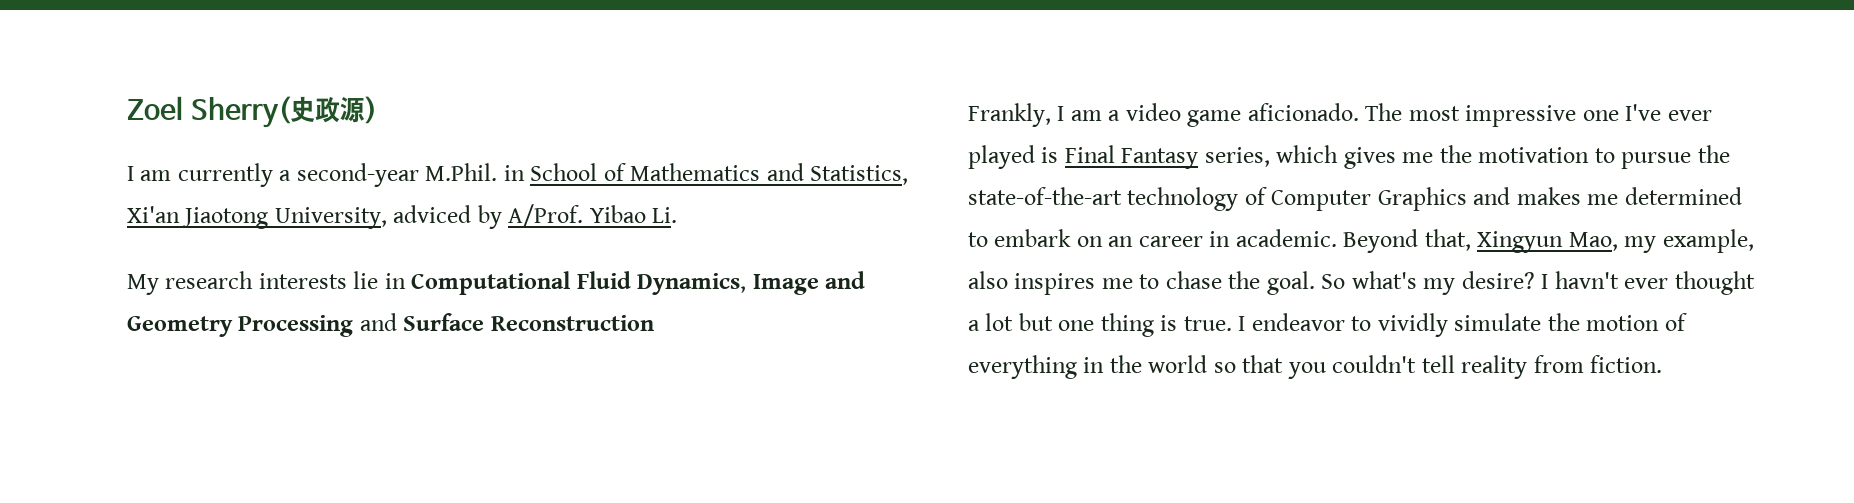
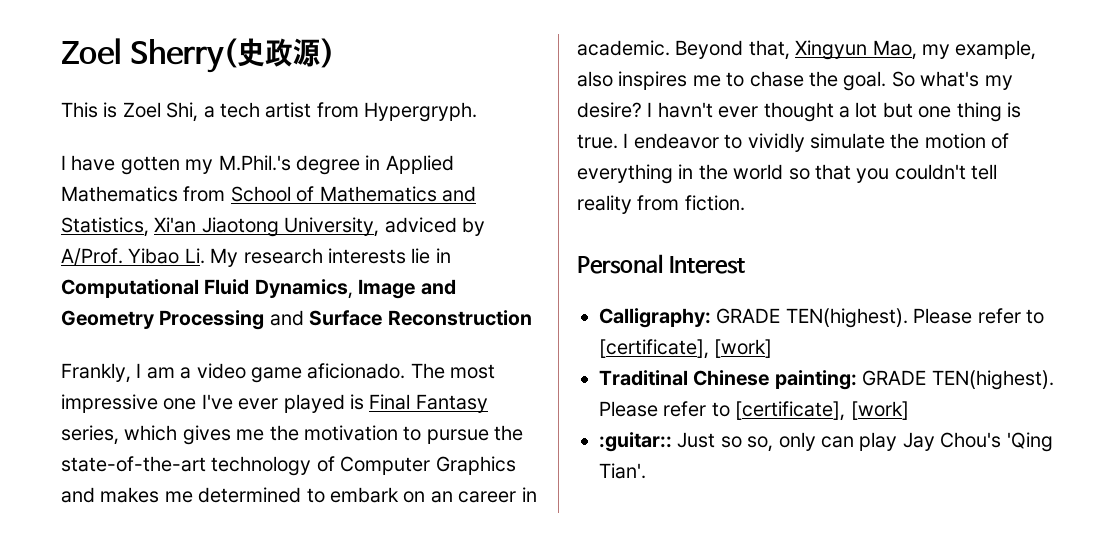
- I am currently a second-year M.Phil. in School of Mathematics and Statistics, Xi'an Jiaotong University, adviced by A/Prof.
+ This is Zoel Shi, a tech artist from Hypergryph.
+ I have gotten my M.Phil.'s degree in Applied Mathematics from School of Mathematics and Statistics, Xi'an Jiaotong University, adviced by A/Prof.
- Yibao Li.
- My research interests lie in Computational Fluid Dynamics, Image and Geometry Processing and Surface Reconstruction
+ Yibao Li. My research interests lie in Computational Fluid Dynamics, Image and Geometry Processing and Surface Reconstruction
+ Personal Interest
+ Calligraphy: GRADE TEN(highest). Please refer to [certificate], [work]
+ Traditinal Chinese painting: GRADE TEN(highest). Please refer to [certificate], [work]
+ :guitar:: Just so so, only can play Jay Chou's 'Qing Tian'.

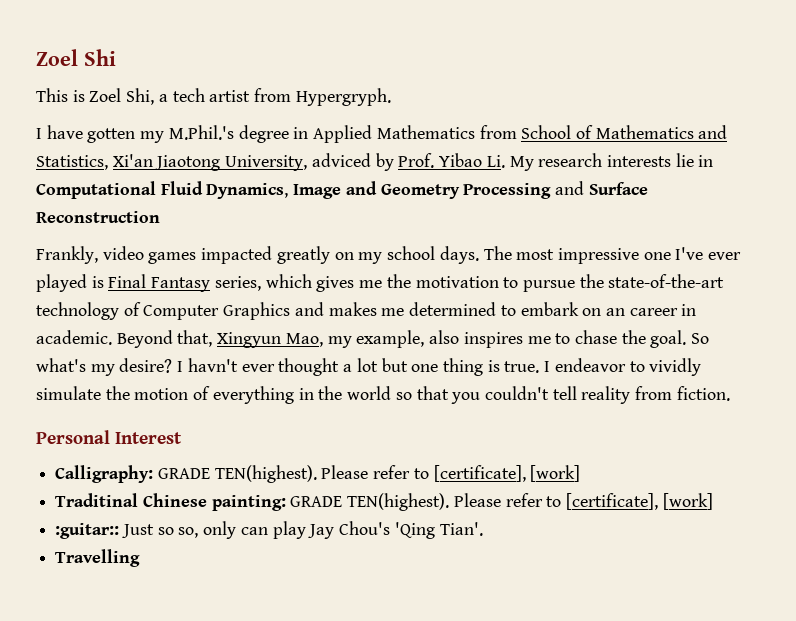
- Zoel Sherry(史政源)
+ Zoel Shi
- I have gotten my M.Phil.'s degree in Applied Mathematics from School of Mathematics and Statistics, Xi'an Jiaotong University, adviced by A/Prof. Yibao Li. My research interests lie in Computational Fluid Dynamics, Image and Geometry Processing and Surface Reconstruction
+ I have gotten my M.Phil.'s degree in Applied Mathematics from School of Mathematics and Statistics, Xi'an Jiaotong University, adviced by Prof. Yibao Li. My research interests lie in Computational Fluid Dynamics, Image and Geometry Processing and Surface Reconstruction
- Frankly, I am a video game aficionado.
+ Frankly, video games impacted greatly on my school days.
+ Travelling

